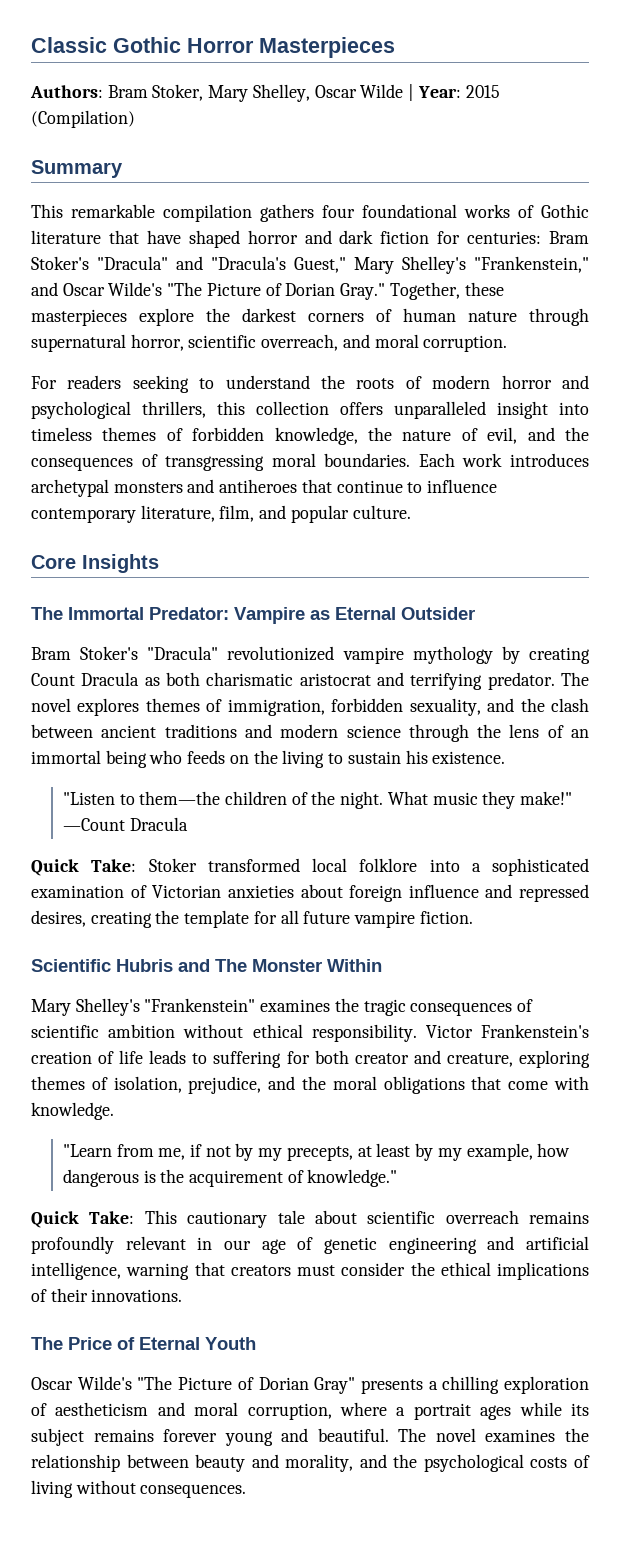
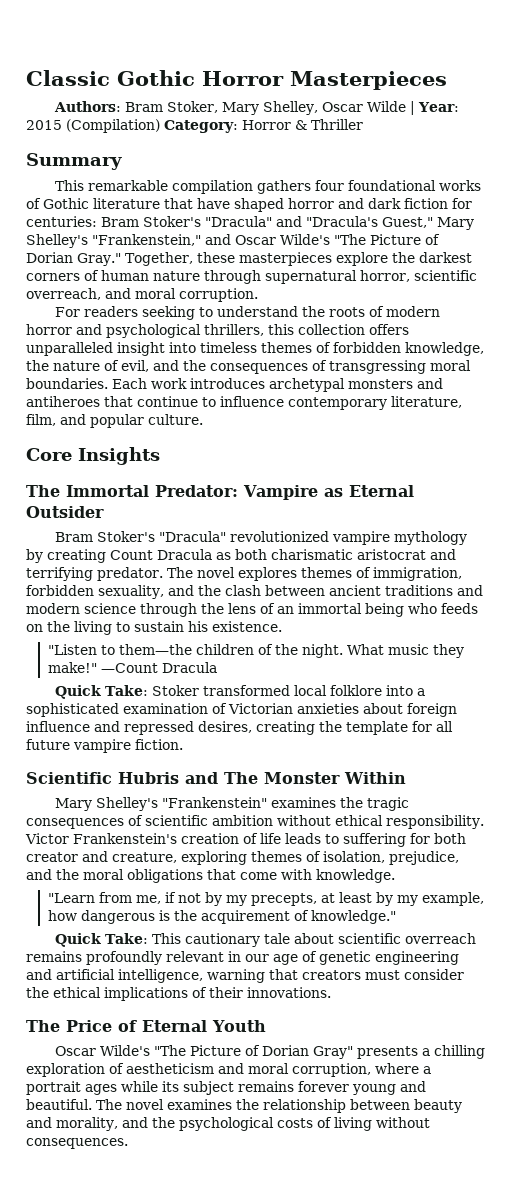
- Authors: Bram Stoker, Mary Shelley, Oscar Wilde | Year: 2015 (Compilation)
+ Authors: Bram Stoker, Mary Shelley, Oscar Wilde | Year: 2015 (Compilation) Category: Horror & Thriller

